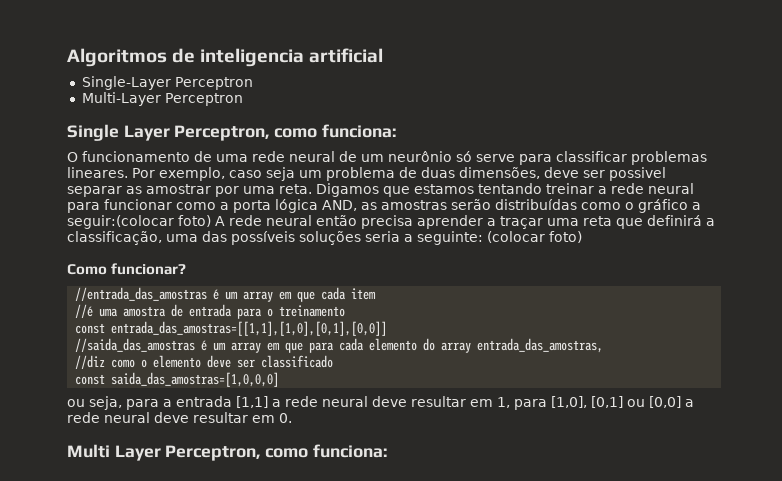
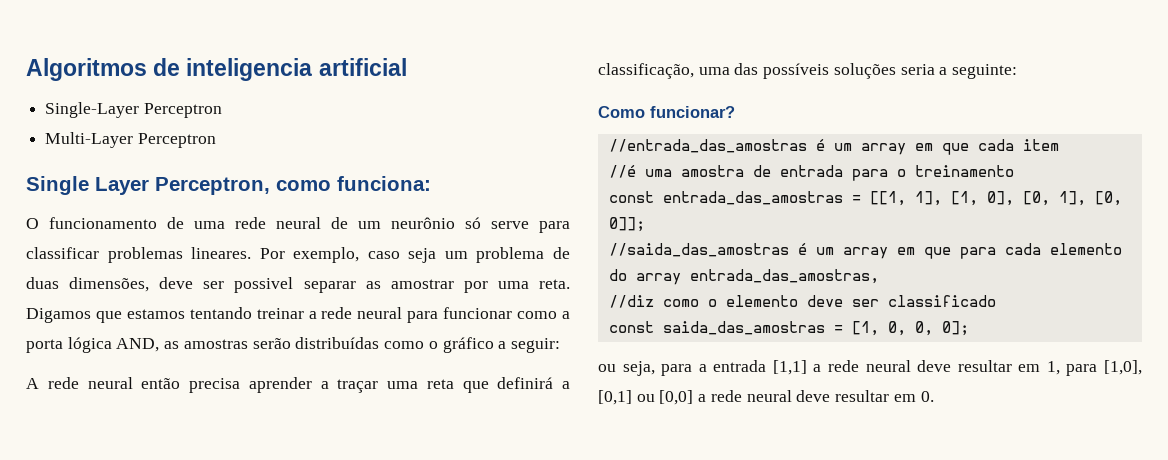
- Digamos que estamos tentando treinar a rede neural para funcionar como a porta lógica AND, as amostras serão distribuídas como o gráfico a seguir:(colocar foto) A rede neural então precisa aprender a traçar uma reta que definirá a classificação, uma das possíveis soluções seria a seguinte: (colocar foto)
+ Digamos que estamos tentando treinar a rede neural para funcionar como a porta lógica AND, as amostras serão distribuídas como o gráfico a seguir:
+ A rede neural então precisa aprender a traçar uma reta que definirá a classificação, uma das possíveis soluções seria a seguinte:
- const entrada_das_amostras=[[1,1],[1,0],[0,1],[0,0]]
+ const entrada_das_amostras = [[1, 1], [1, 0], [0, 1], [0, 0]];
- const saida_das_amostras=[1,0,0,0]
+ const saida_das_amostras = [1, 0, 0, 0];
- Multi Layer Perceptron, como funciona:

